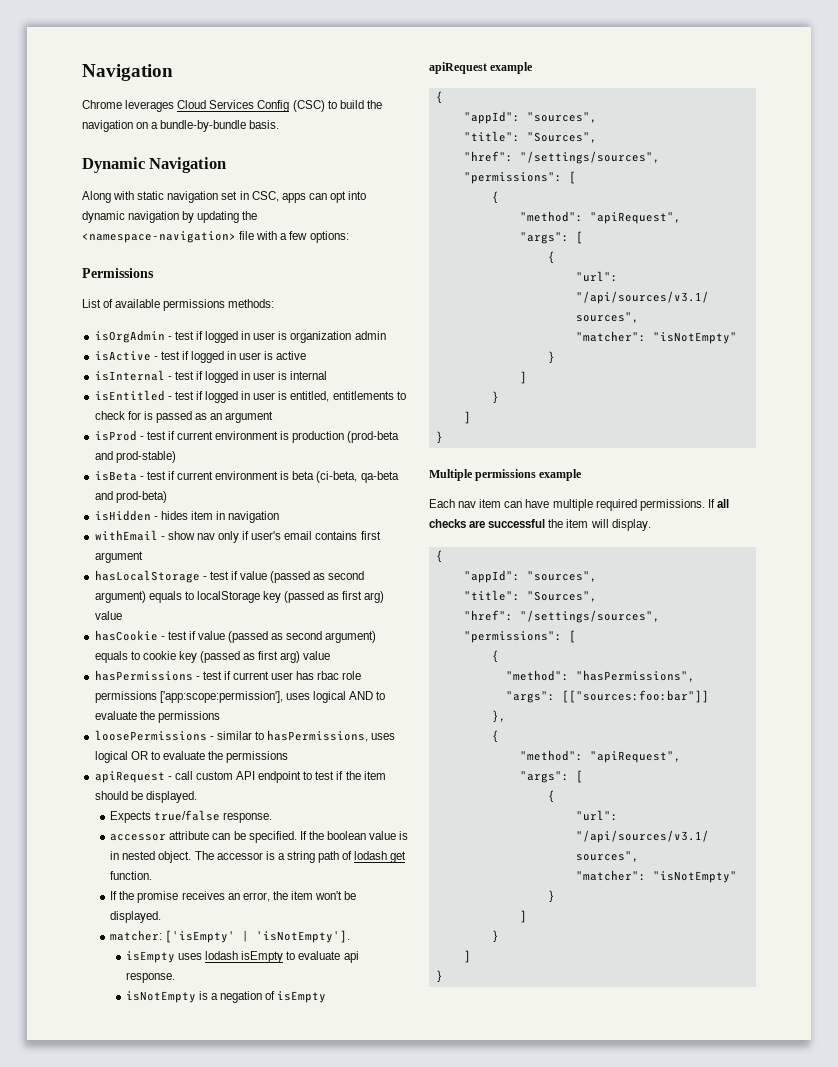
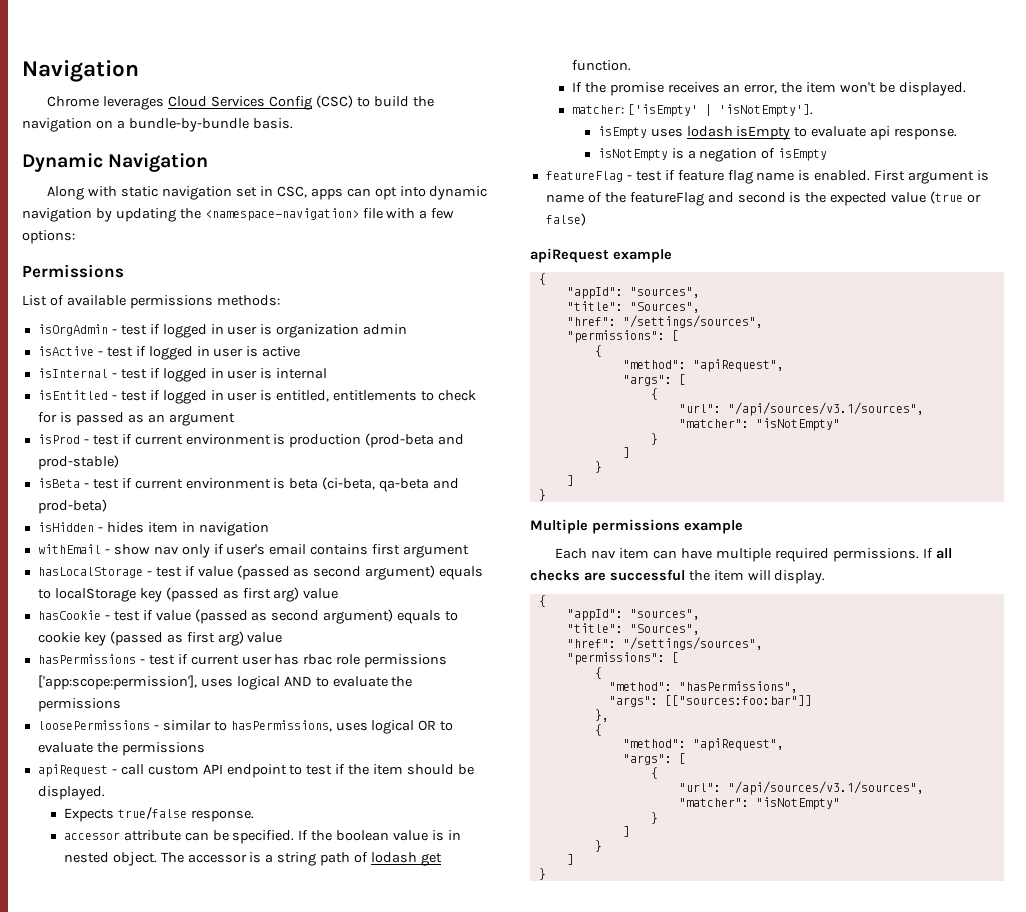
+ featureFlag - test if feature flag name is enabled. First argument is name of the featureFlag and second is the expected value (true or false)

